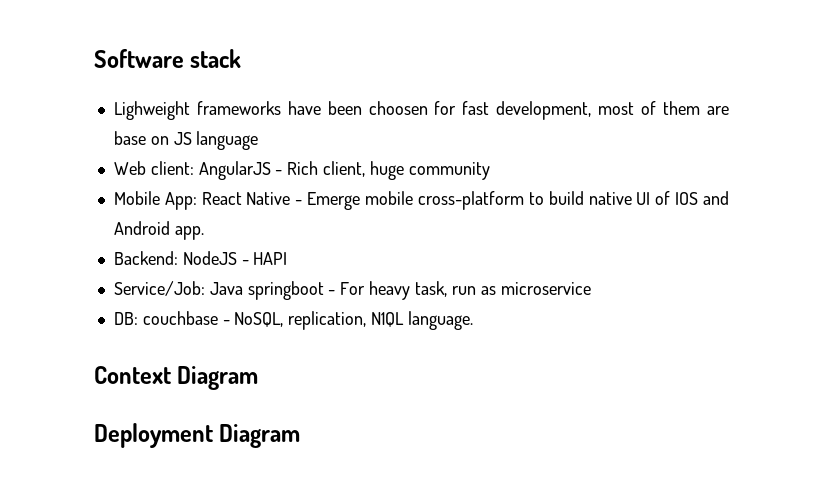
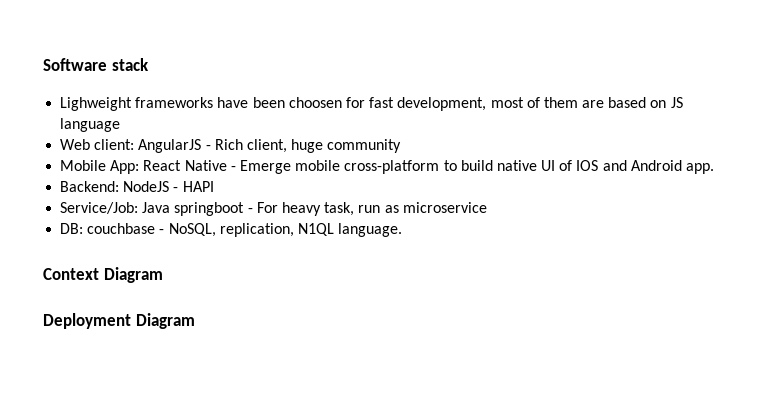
- Lighweight frameworks have been choosen for fast development, most of them are base on JS language
+ Lighweight frameworks have been choosen for fast development, most of them are based on JS language

